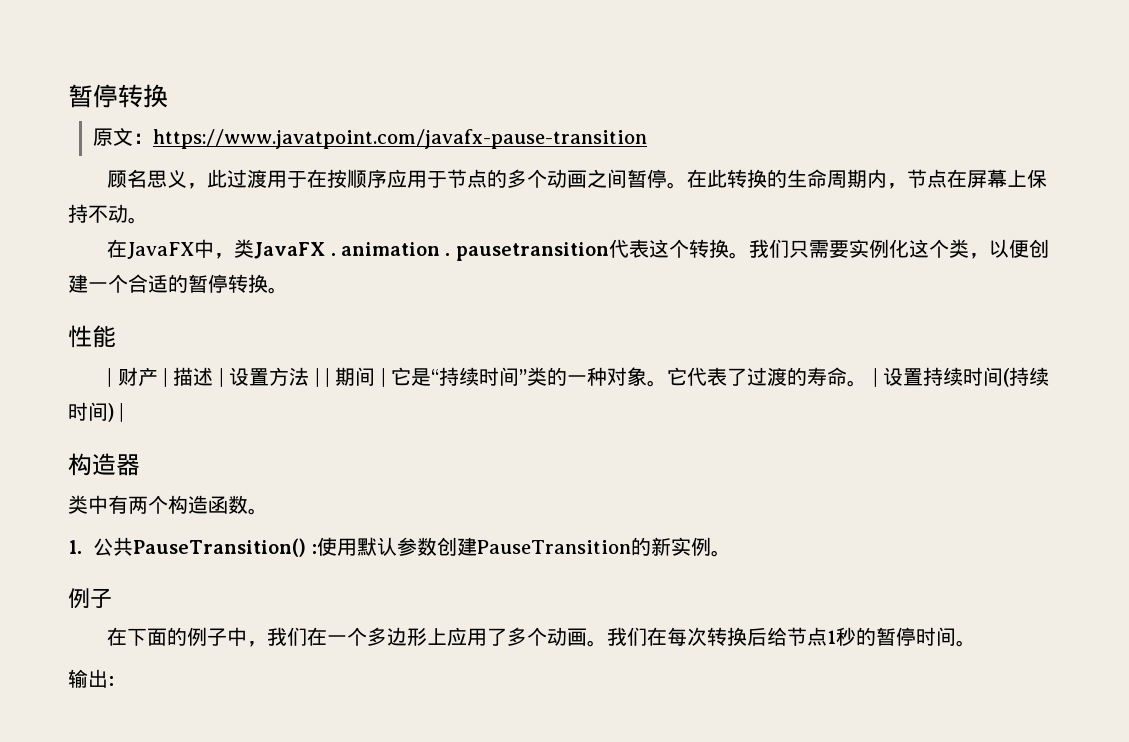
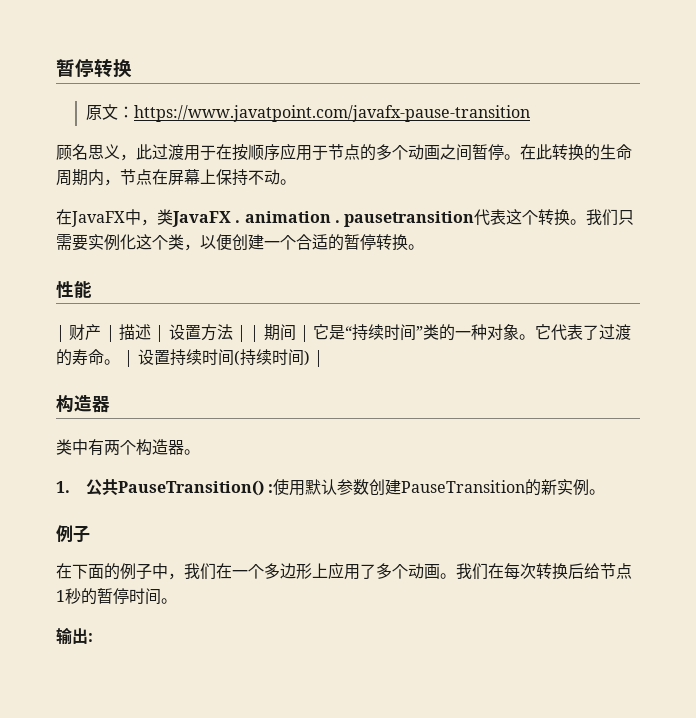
- 类中有两个构造函数。
+ 类中有两个构造器。

